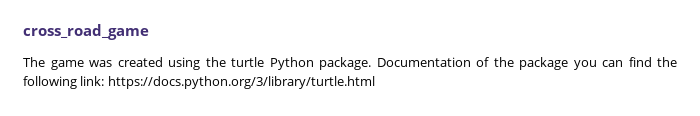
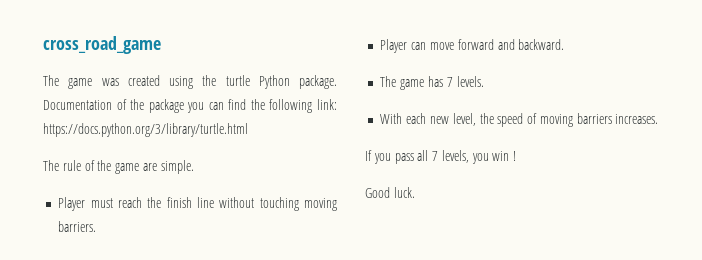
+ The rule of the game are simple.
+ Player must reach the finish line without touching moving barriers.
+ Player can move forward and backward.
+ The game has 7 levels.
+ With each new level, the speed of moving barriers increases.
+ If you pass all 7 levels, you win !
+ Good luck.

